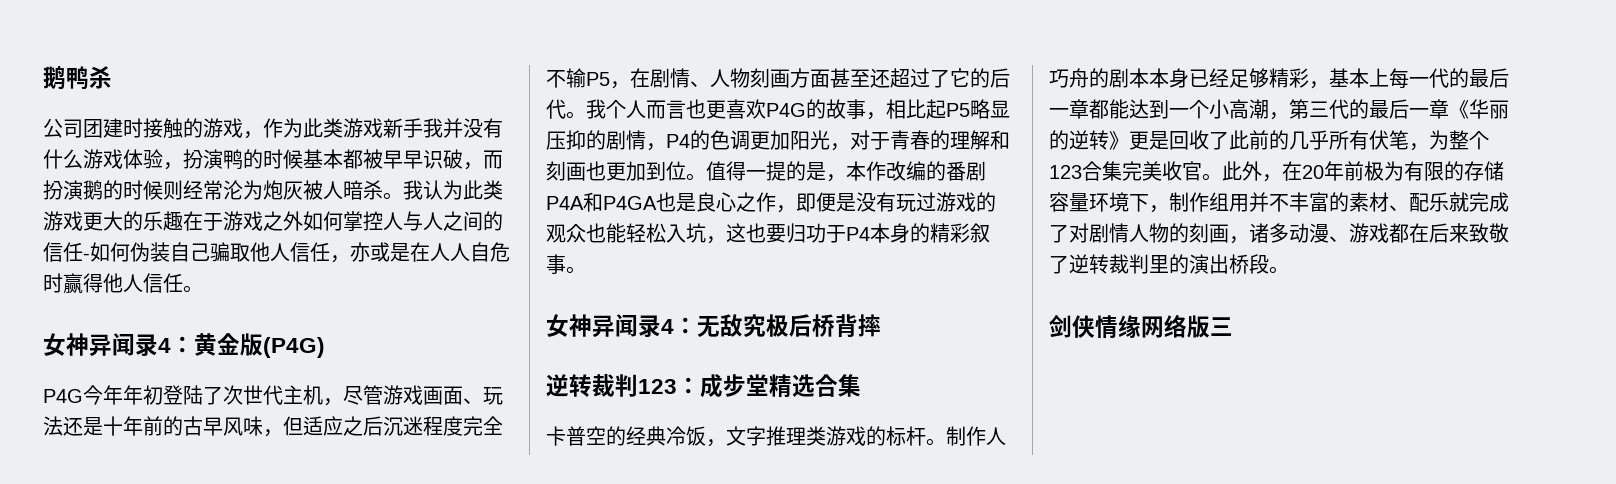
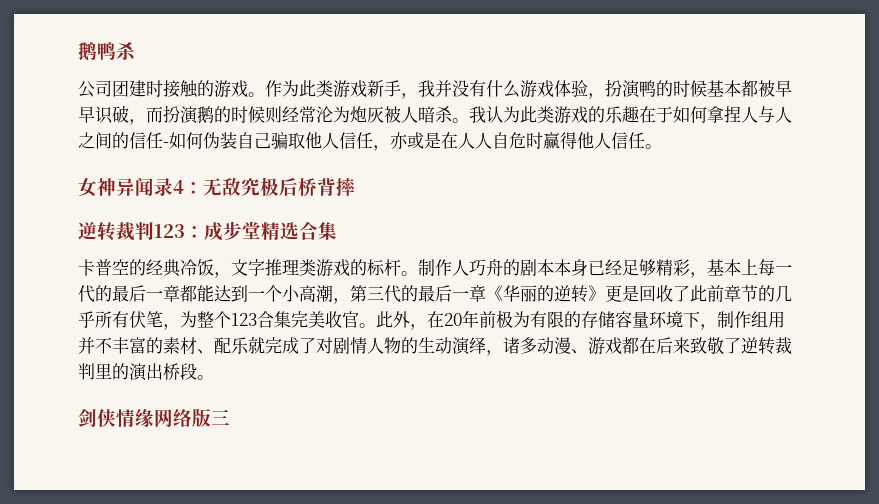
- 公司团建时接触的游戏，作为此类游戏新手我并没有什么游戏体验，扮演鸭的时候基本都被早早识破，而扮演鹅的时候则经常沦为炮灰被人暗杀。
+ 公司团建时接触的游戏。作为此类游戏新手，我并没有什么游戏体验，扮演鸭的时候基本都被早早识破，而扮演鹅的时候则经常沦为炮灰被人暗杀。
- 我认为此类游戏更大的乐趣在于游戏之外如何掌控人与人之间的信任-如何伪装自己骗取他人信任，亦或是在人人自危时赢得他人信任。
+ 我认为此类游戏的乐趣在于如何拿捏人与人之间的信任-如何伪装自己骗取他人信任，亦或是在人人自危时赢得他人信任。
- 女神异闻录4：黄金版(P4G)
- P4G今年年初登陆了次世代主机，尽管游戏画面、玩法还是十年前的古早风味，但适应之后沉迷程度完全不输P5，在剧情、人物刻画方面甚至还超过了它的后代。我个人而言也更喜欢P4G的故事，相比起P5略显压抑的剧情，P4的色调更加阳光，对于青春的理解和刻画也更加到位。值得一提的是，本作改编的番剧P4A和P4GA也是良心之作，即便是没有玩过游戏的观众也能轻松入坑，这也要归功于P4本身的精彩叙事。
- 制作人巧舟的剧本本身已经足够精彩，基本上每一代的最后一章都能达到一个小高潮，第三代的最后一章《华丽的逆转》更是回收了此前的几乎所有伏笔，为整个123合集完美收官。
+ 制作人巧舟的剧本本身已经足够精彩，基本上每一代的最后一章都能达到一个小高潮，第三代的最后一章《华丽的逆转》更是回收了此前章节的几乎所有伏笔，为整个123合集完美收官。
- 此外，在20年前极为有限的存储容量环境下，制作组用并不丰富的素材、配乐就完成了对剧情人物的刻画，诸多动漫、游戏都在后来致敬了逆转裁判里的演出桥段。
+ 此外，在20年前极为有限的存储容量环境下，制作组用并不丰富的素材、配乐就完成了对剧情人物的生动演绎，诸多动漫、游戏都在后来致敬了逆转裁判里的演出桥段。

